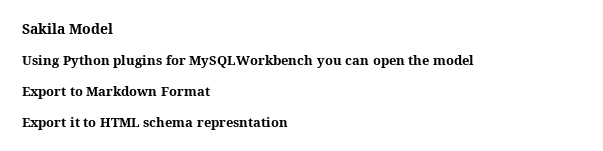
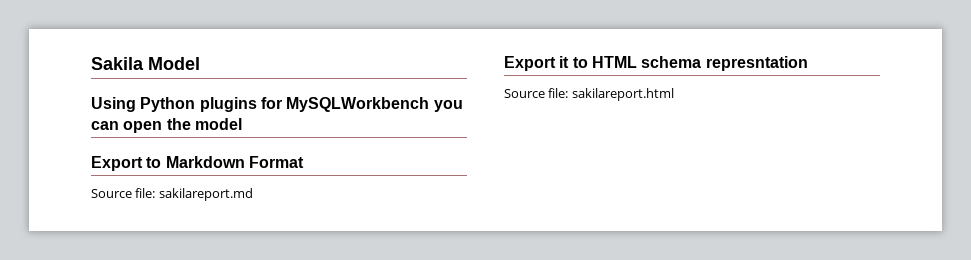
+ Source file: sakilareport.md
+ Source file: sakilareport.html

